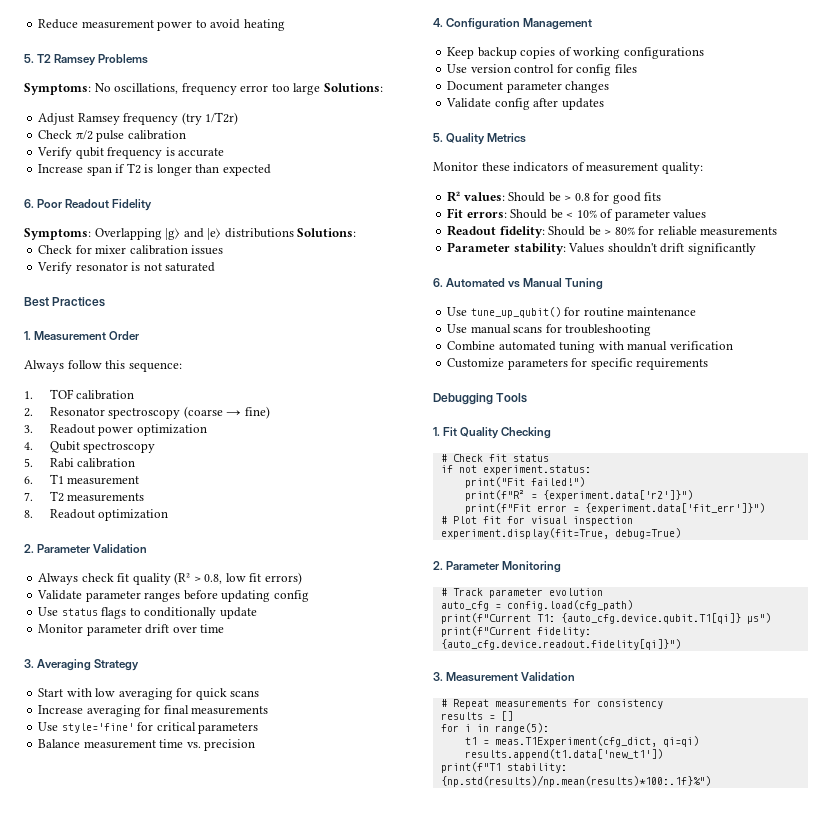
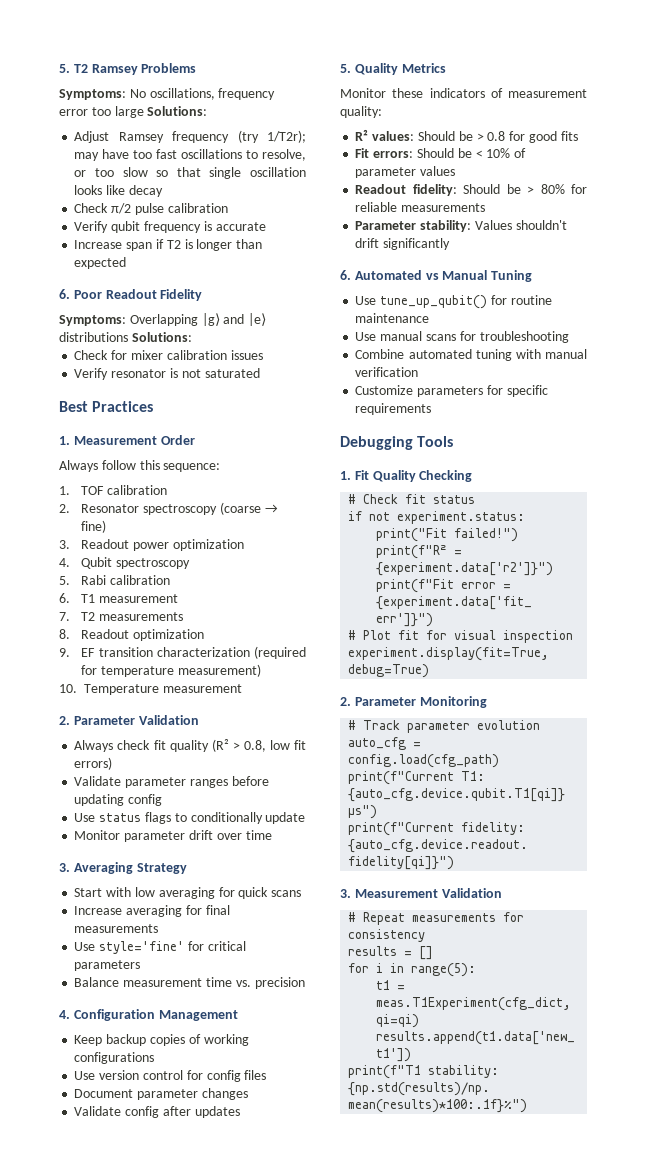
- Reduce measurement power to avoid heating
- Adjust Ramsey frequency (try 1/T2r)
+ Adjust Ramsey frequency (try 1/T2r); may have too fast oscillations to resolve, or too slow so that single oscillation looks like decay
+ 9. EF transition characterization (required for temperature measurement)
+ 10. Temperature measurement

